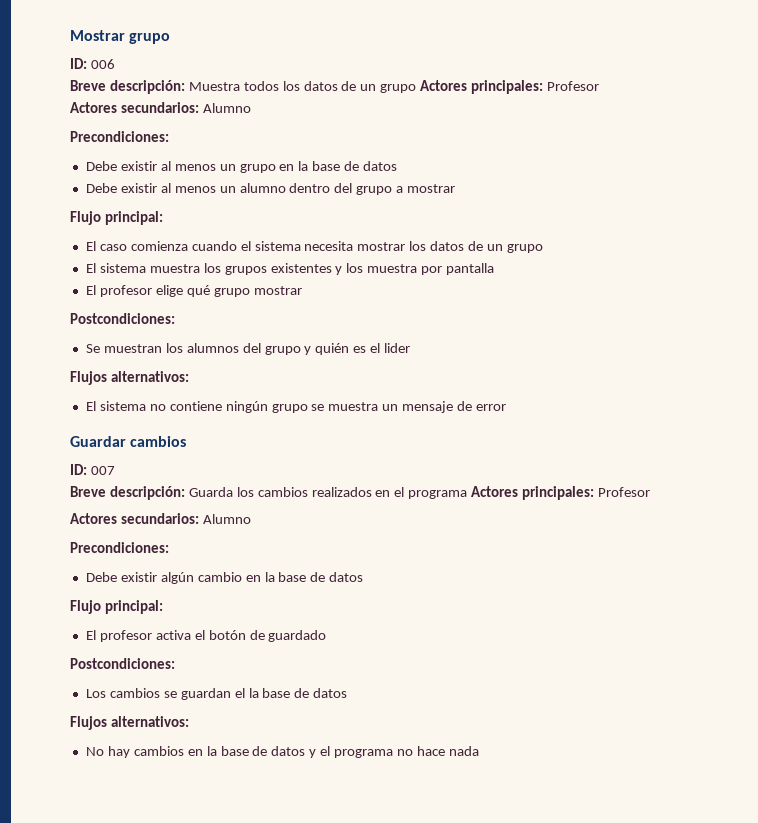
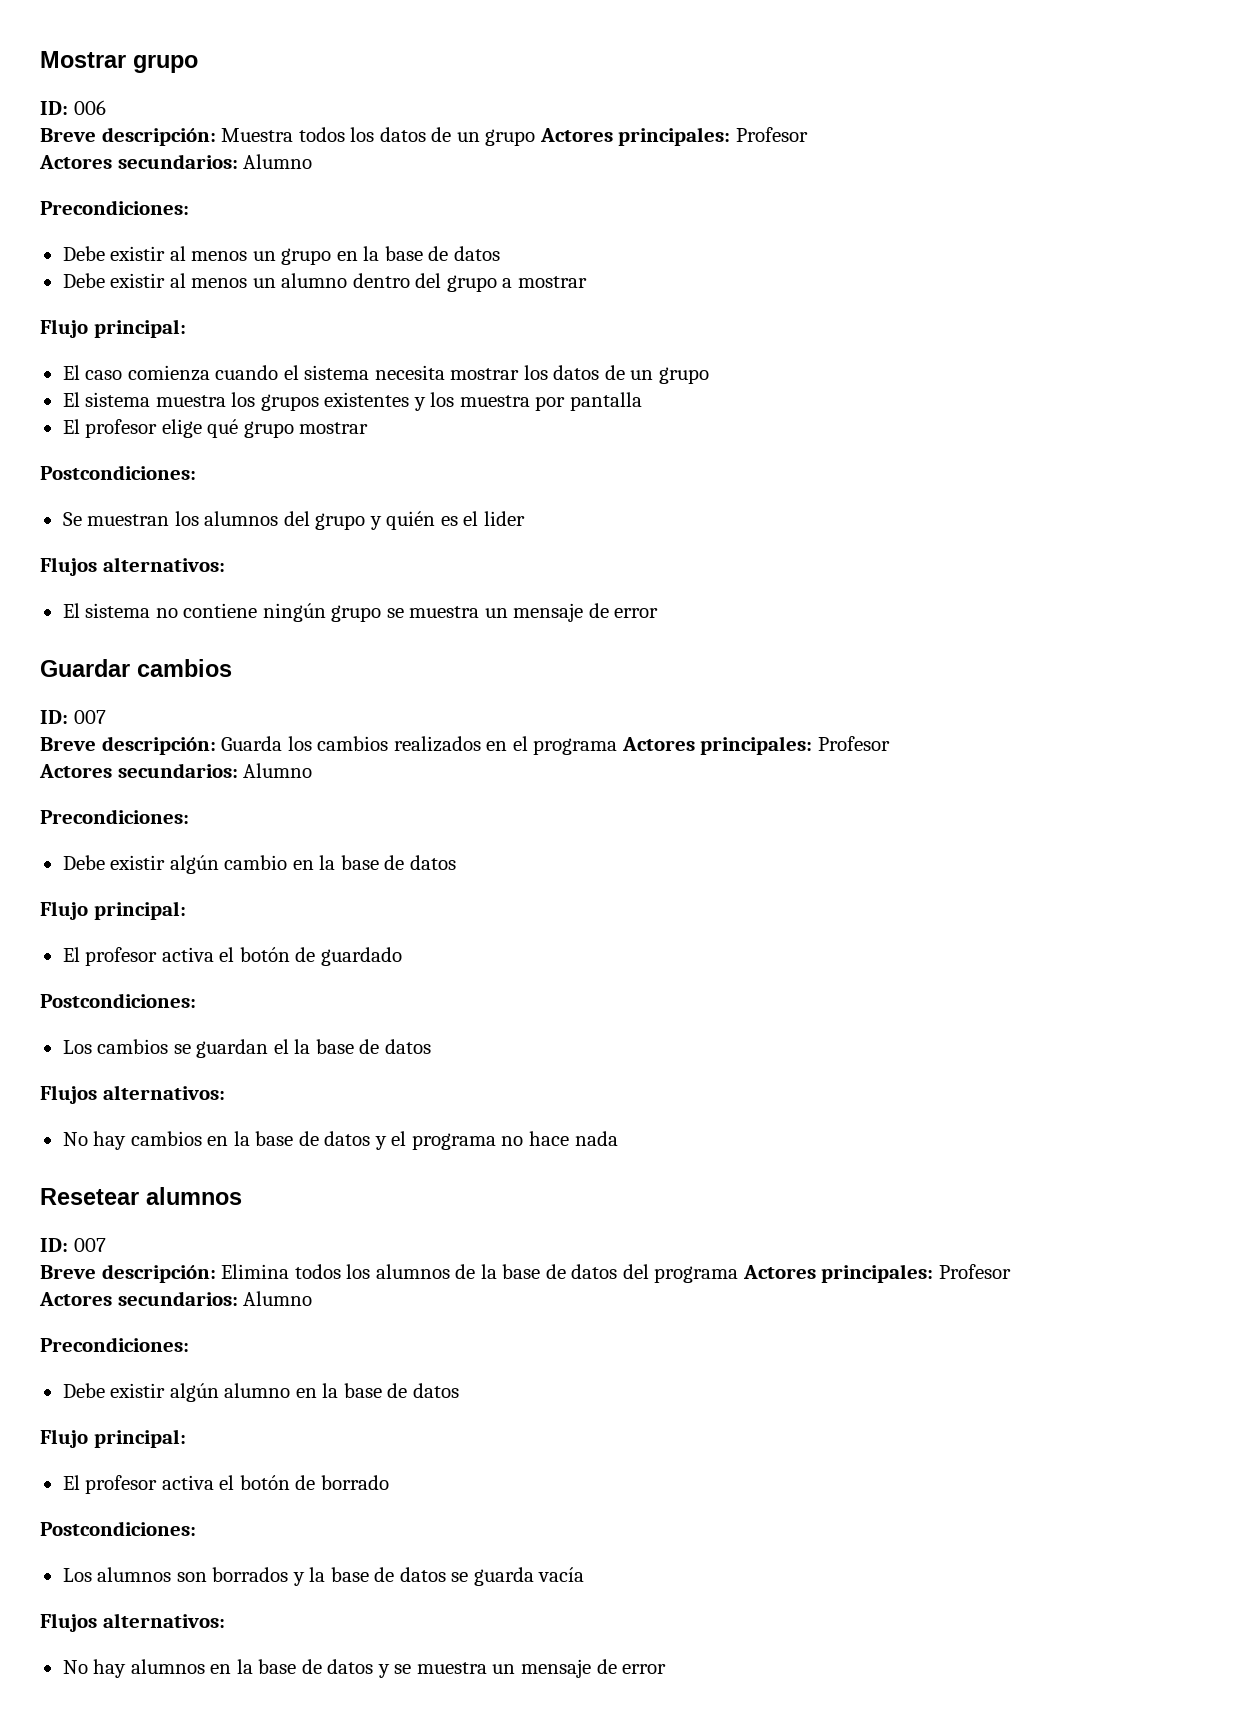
+ Resetear alumnos
+ ID: 007
+ Breve descripción: Elimina todos los alumnos de la base de datos del programa Actores principales: Profesor
+ Actores secundarios: Alumno
+ Precondiciones:
+ Debe existir algún alumno en la base de datos
+ Flujo principal:
+ El profesor activa el botón de borrado
+ Postcondiciones:
+ Los alumnos son borrados y la base de datos se guarda vacía
+ Flujos alternativos:
+ No hay alumnos en la base de datos y se muestra un mensaje de error

